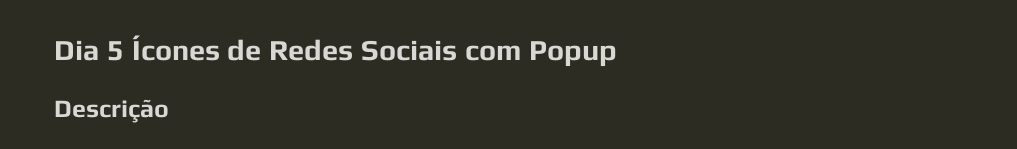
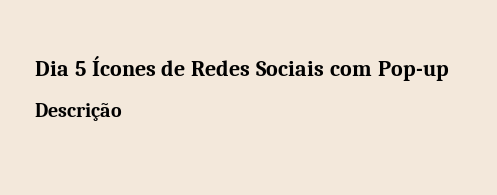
- Dia 5 Ícones de Redes Sociais com Popup
+ Dia 5 Ícones de Redes Sociais com Pop-up

